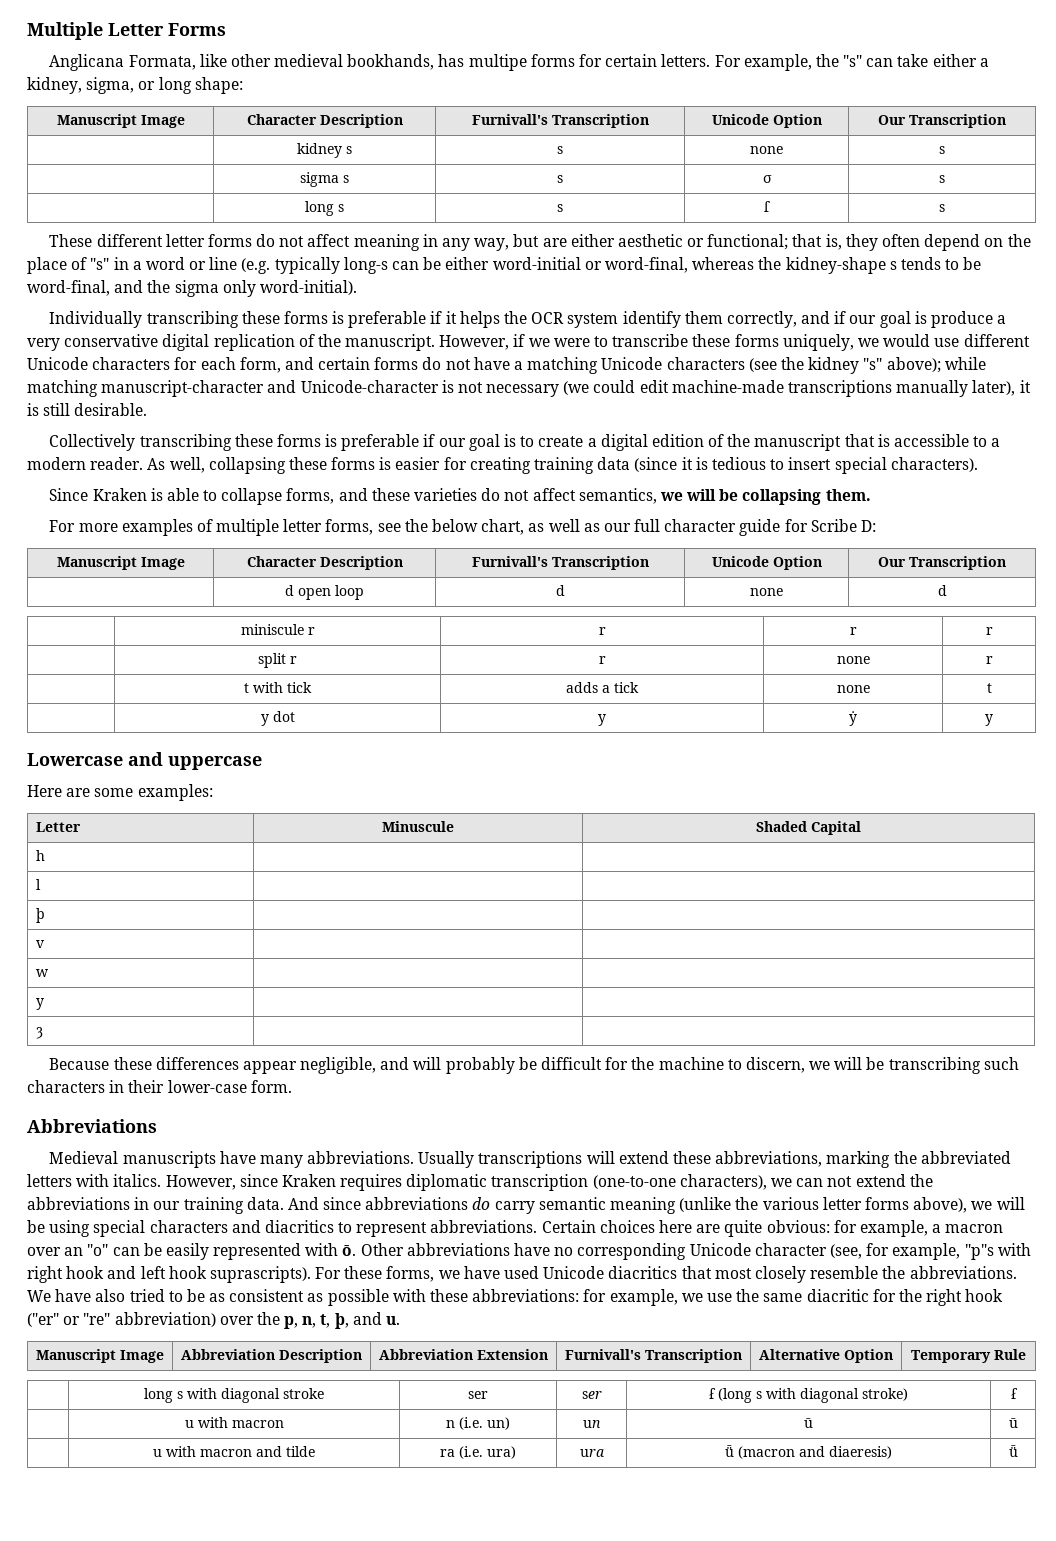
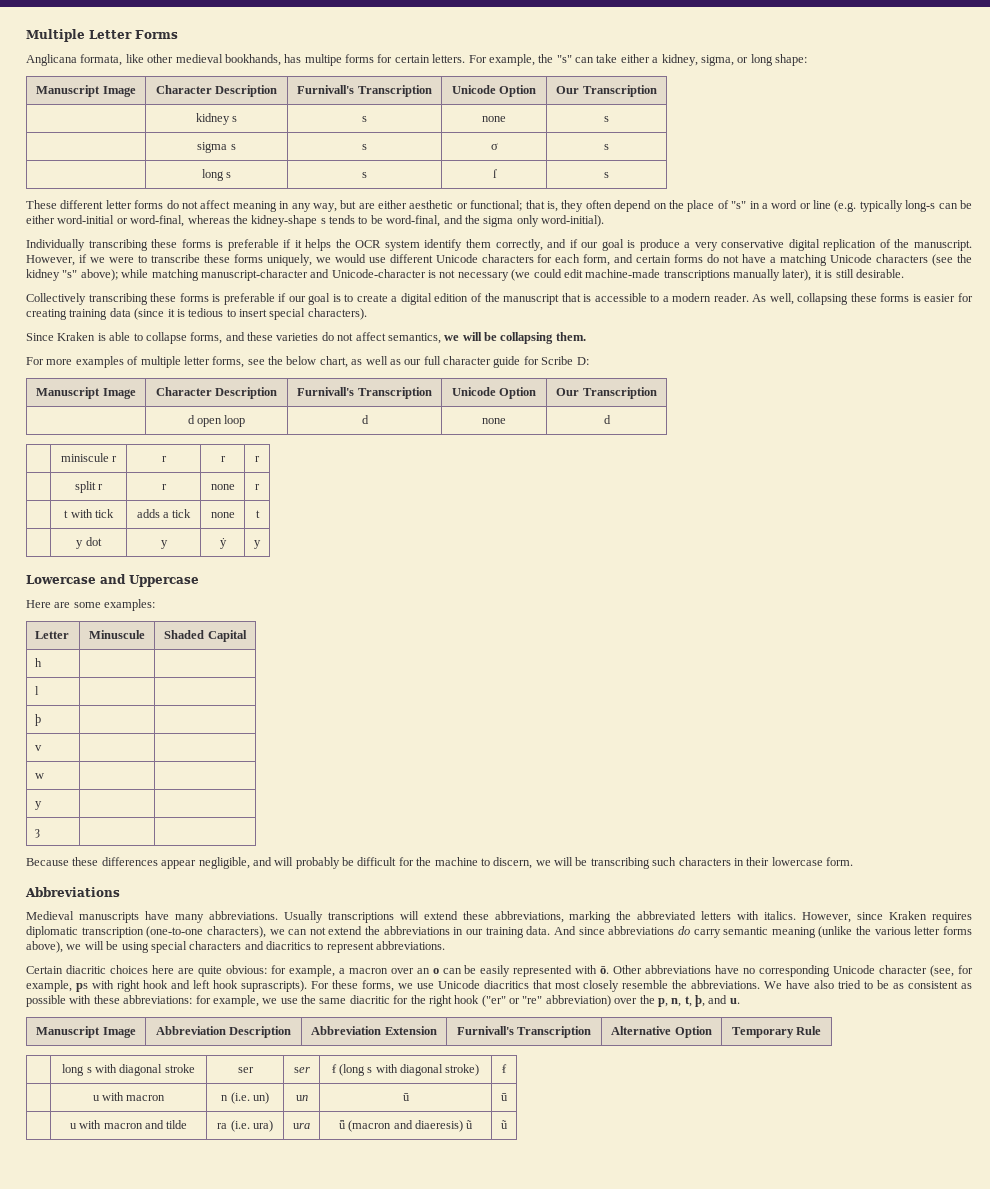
- Anglicana Formata, like other medieval bookhands, has multipe forms for certain letters.
+ Anglicana formata, like other medieval bookhands, has multipe forms for certain letters.
- Lowercase and uppercase
+ Lowercase and Uppercase
- Because these differences appear negligible, and will probably be difficult for the machine to discern, we will be transcribing such characters in their lower-case form.
+ Because these differences appear negligible, and will probably be difficult for the machine to discern, we will be transcribing such characters in their lowercase form.
- And since abbreviations do carry semantic meaning (unlike the various letter forms above), we will be using special characters and diacritics to represent abbreviations. Certain choices here are quite obvious: for example, a macron over an "o" can be easily represented with ō.
+ And since abbreviations do carry semantic meaning (unlike the various letter forms above), we will be using special characters and diacritics to represent abbreviations.
+ Certain diacritic choices here are quite obvious: for example, a macron over an o can be easily represented with ō.
- Other abbreviations have no corresponding Unicode character (see, for example, "p"s with right hook and left hook suprascripts).
+ Other abbreviations have no corresponding Unicode character (see, for example, ps with right hook and left hook suprascripts).
- For these forms, we have used Unicode diacritics that most closely resemble the abbreviations.
+ For these forms, we use Unicode diacritics that most closely resemble the abbreviations.
- | u with macron and tilde | ra (i.e. ura) | ura | ǖ (macron and diaeresis) | ǖ
+ | u with macron and tilde | ra (i.e. ura) | ura | ǖ (macron and diaeresis) ũ | ũ

